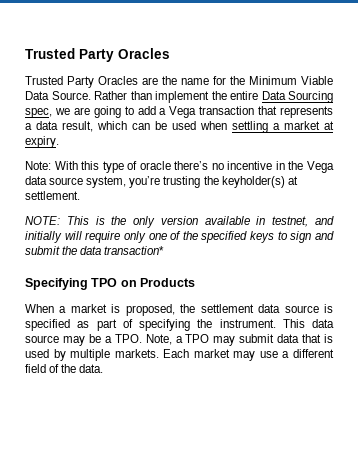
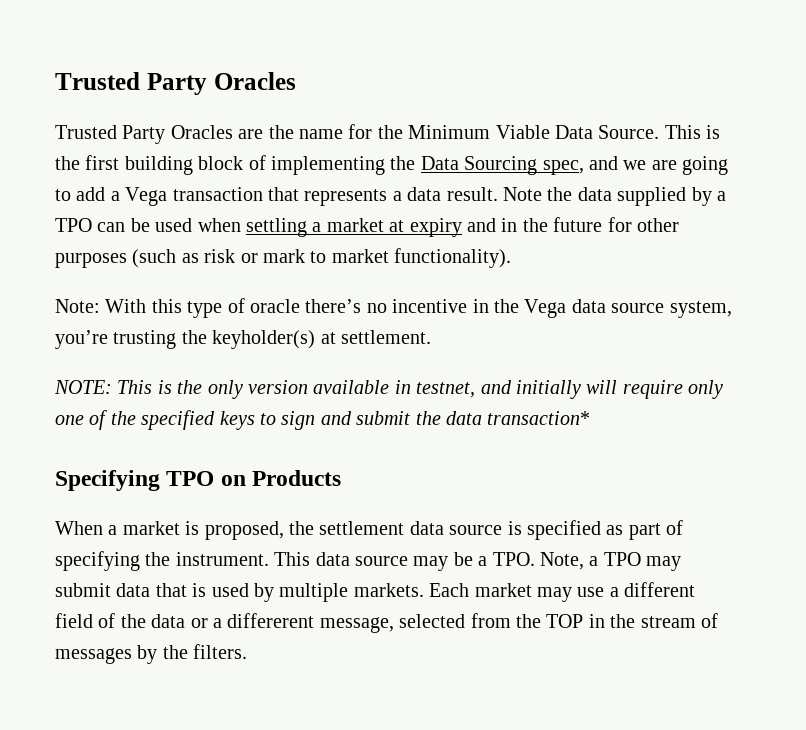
- Rather than implement the entire Data Sourcing spec, we are going to add a Vega transaction that represents a data result, which can be used when settling a market at expiry.
+ This is the first building block of implementing the Data Sourcing spec, and we are going to add a Vega transaction that represents a data result. Note the data supplied by a TPO can be used when settling a market at expiry and in the future for other purposes (such as risk or mark to market functionality).
- Each market may use a different field of the data.
+ Each market may use a different field of the data or a differerent message, selected from the TOP in the stream of messages by the filters.

